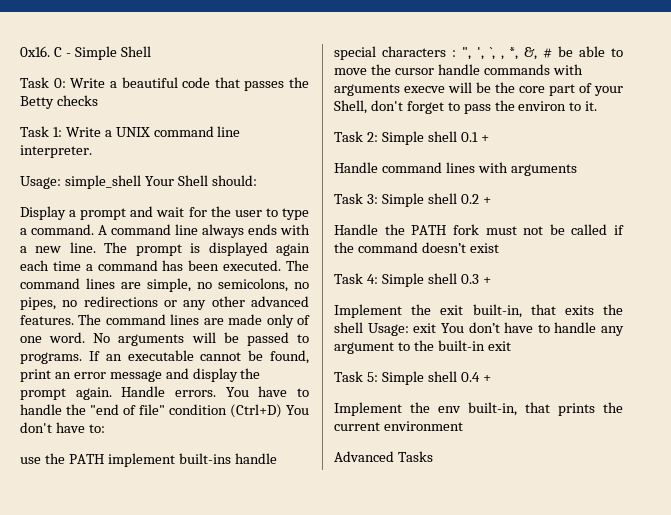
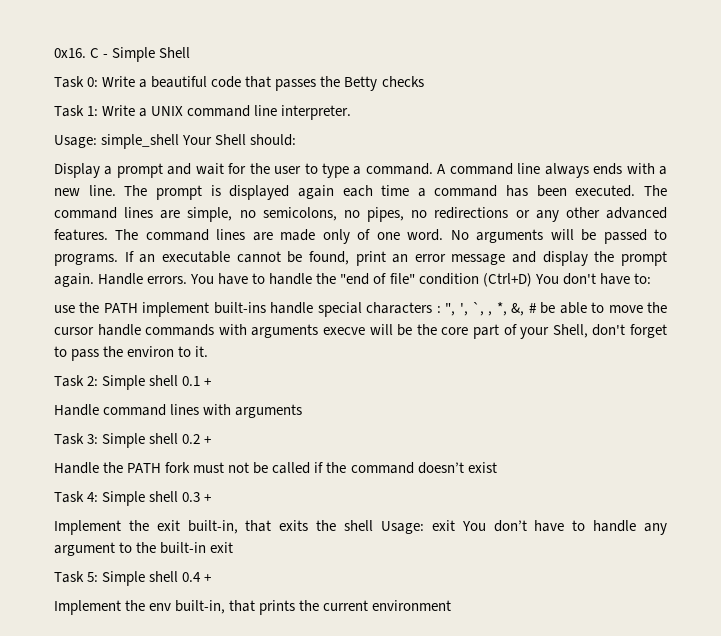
- Advanced Tasks

